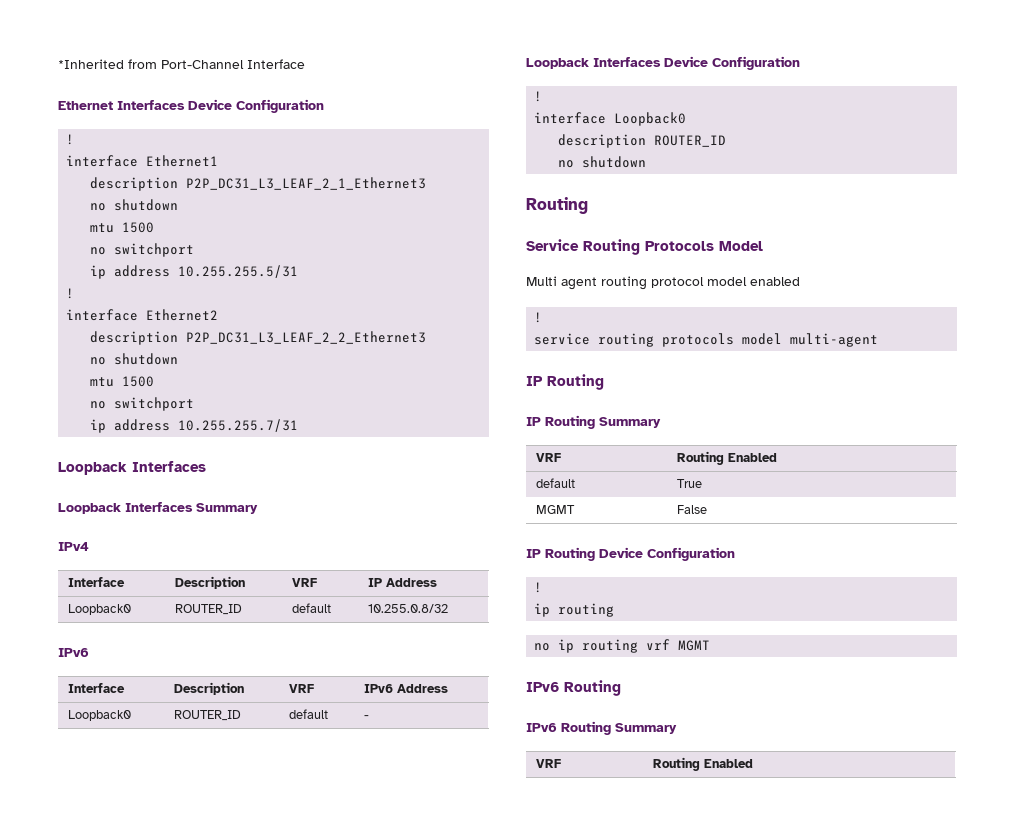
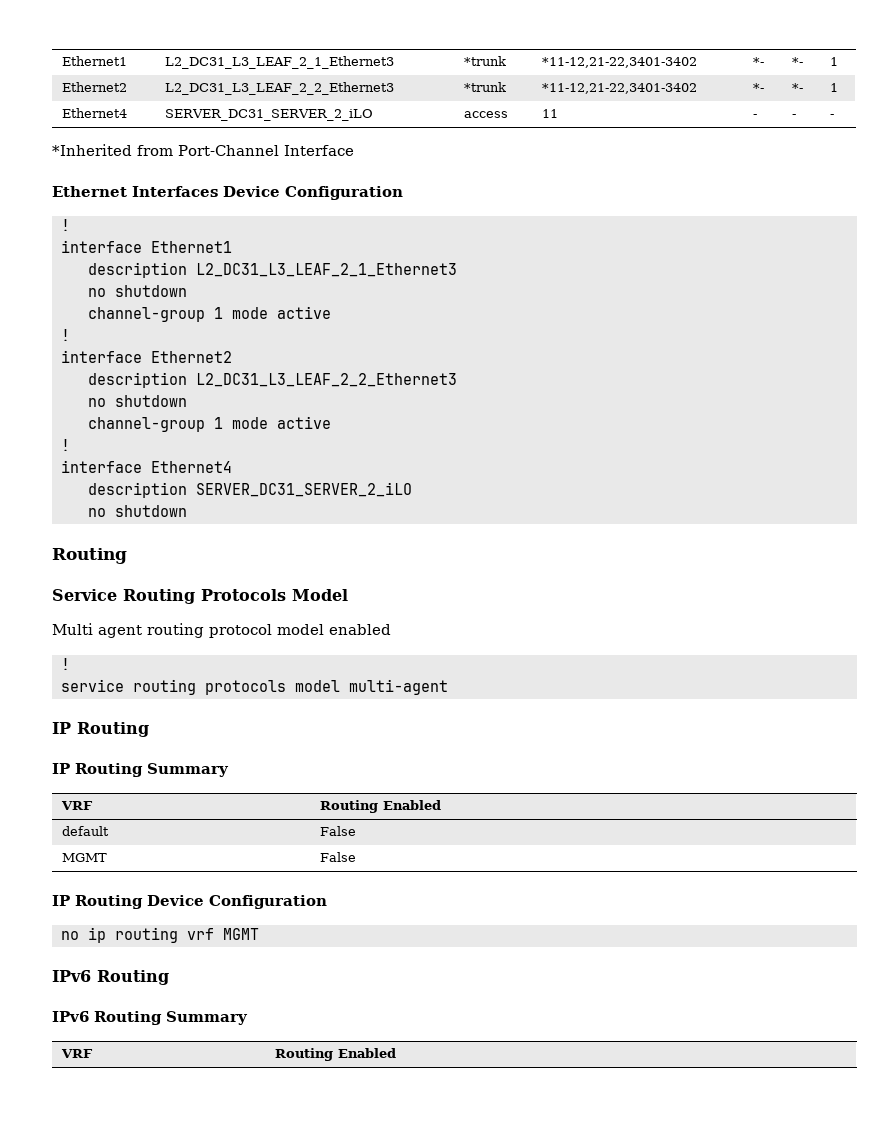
+ Ethernet1 | L2_DC31_L3_LEAF_2_1_Ethernet3 | *trunk | *11-12,21-22,3401-3402 | *- | *- | 1
+ Ethernet2 | L2_DC31_L3_LEAF_2_2_Ethernet3 | *trunk | *11-12,21-22,3401-3402 | *- | *- | 1
+ Ethernet4 | SERVER_DC31_SERVER_2_iLO | access | 11 | - | - | -
- description P2P_DC31_L3_LEAF_2_1_Ethernet3
+ description L2_DC31_L3_LEAF_2_1_Ethernet3
  no shutdown
- mtu 1500
- no switchport
- ip address 10.255.255.5/31
+ channel-group 1 mode active
- description P2P_DC31_L3_LEAF_2_2_Ethernet3
+ description L2_DC31_L3_LEAF_2_2_Ethernet3
  no shutdown
- mtu 1500
- no switchport
- ip address 10.255.255.7/31
- Loopback Interfaces
- Loopback Interfaces Summary
- IPv4
- Interface | Description | VRF | IP Address
- Loopback0 | ROUTER_ID | default | 10.255.0.8/32
- IPv6
- Interface | Description | VRF | IPv6 Address
- Loopback0 | ROUTER_ID | default | -
- Loopback Interfaces Device Configuration
+ channel-group 1 mode active
  !
- interface Loopback0
- description ROUTER_ID
+ interface Ethernet4
+ description SERVER_DC31_SERVER_2_iLO
- default | True
+ default | False
  IP Routing Device Configuration
- !
- ip routing

